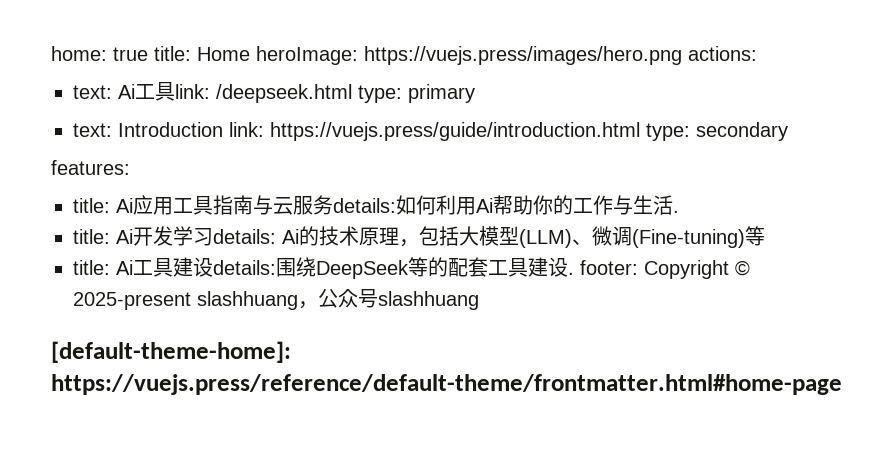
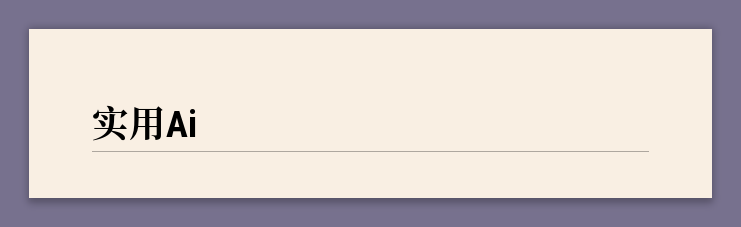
- home: true title: Home heroImage: https://vuejs.press/images/hero.png actions:
- text: Ai工具link: /deepseek.html type: primary
- text: Introduction link: https://vuejs.press/guide/introduction.html type: secondary
- features:
- title: Ai应用工具指南与云服务details:如何利用Ai帮助你的工作与生活.
- title: Ai开发学习details: Ai的技术原理，包括大模型(LLM)、微调(Fine-tuning)等
- title: Ai工具建设details:围绕DeepSeek等的配套工具建设. footer: Copyright © 2025-present slashhuang，公众号slashhuang
- [default-theme-home]: https://vuejs.press/reference/default-theme/frontmatter.html#home-page
+ 实用Ai

